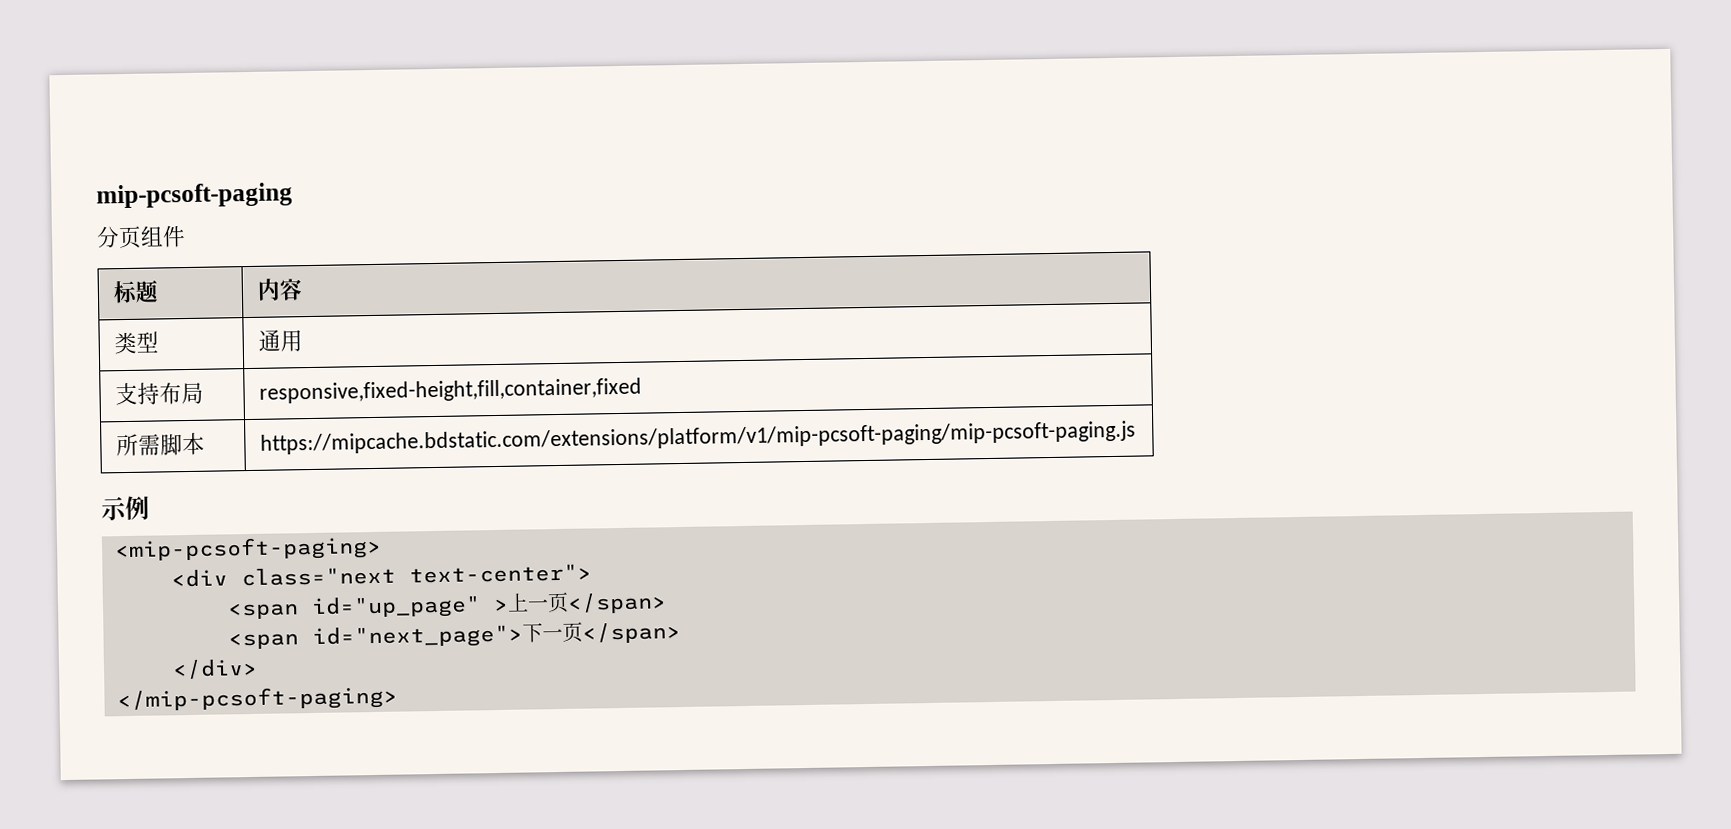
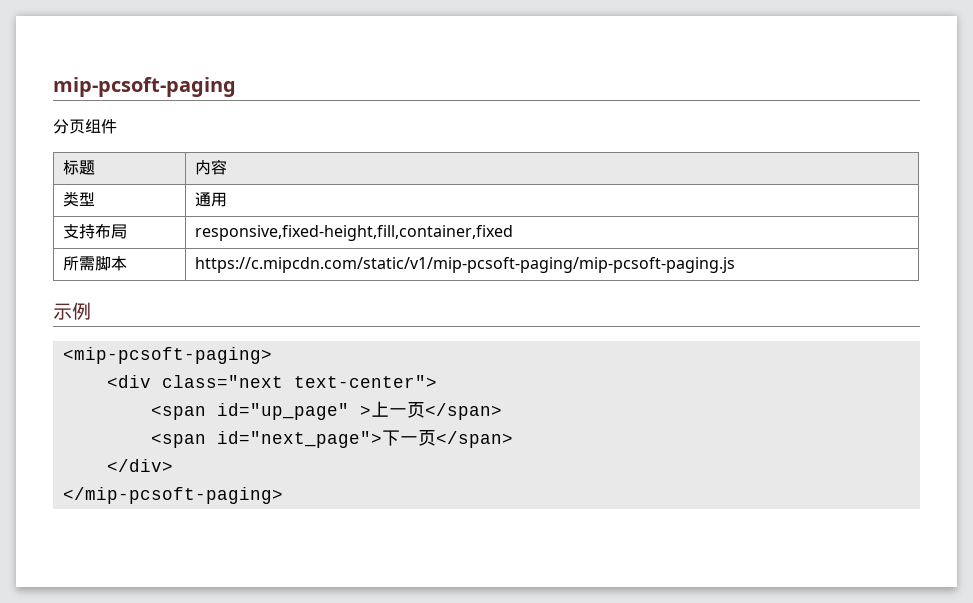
- 所需脚本 | https://mipcache.bdstatic.com/extensions/platform/v1/mip-pcsoft-paging/mip-pcsoft-paging.js
+ 所需脚本 | https://c.mipcdn.com/static/v1/mip-pcsoft-paging/mip-pcsoft-paging.js

